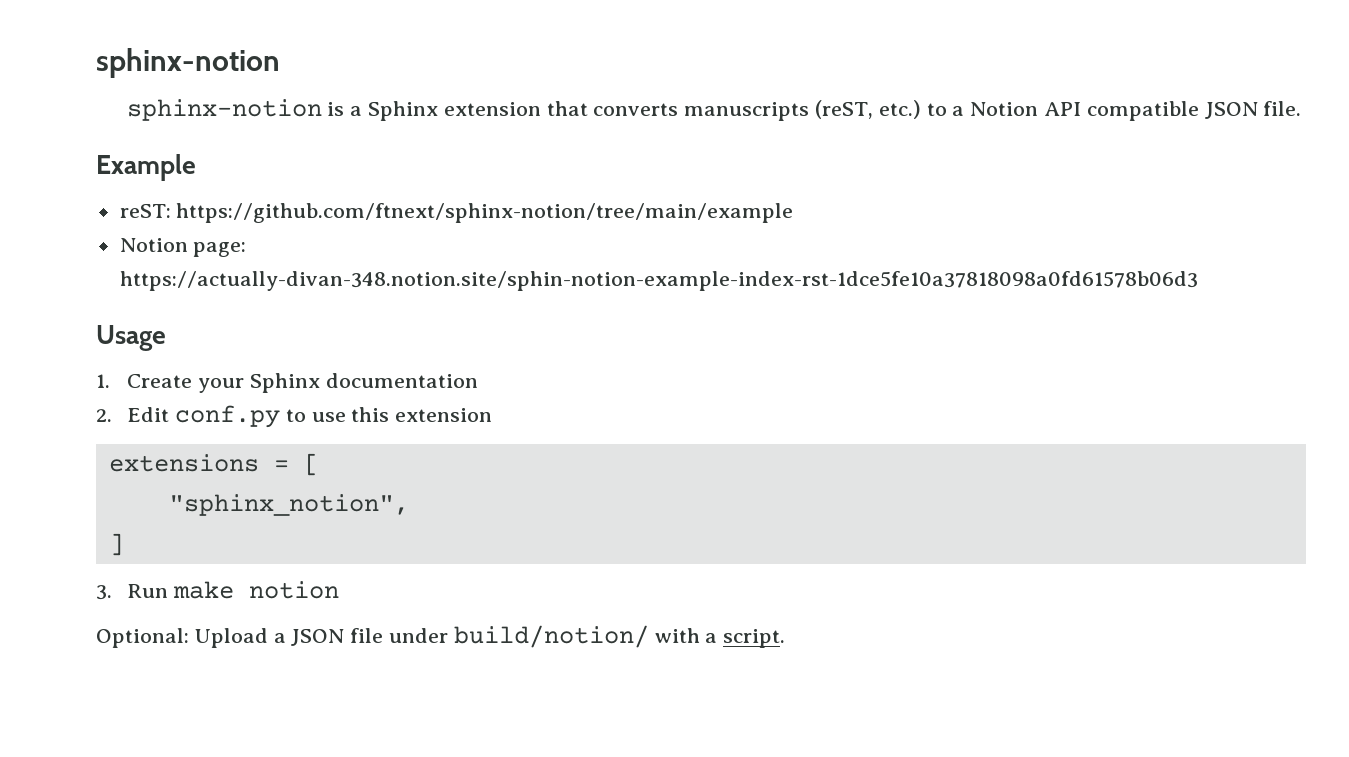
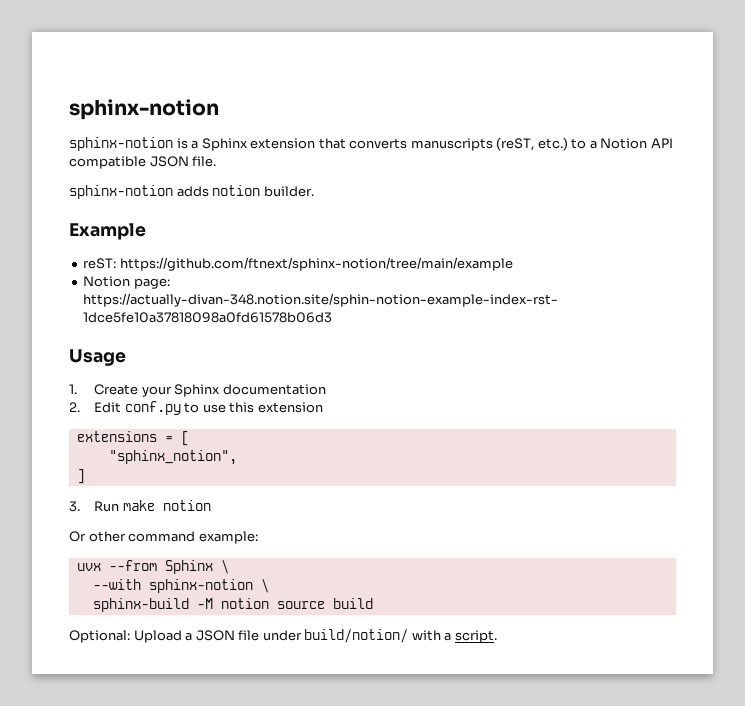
+ sphinx-notion adds notion builder.
+ Or other command example:
+ uvx --from Sphinx \
+ --with sphinx-notion \
+ sphinx-build -M notion source build

